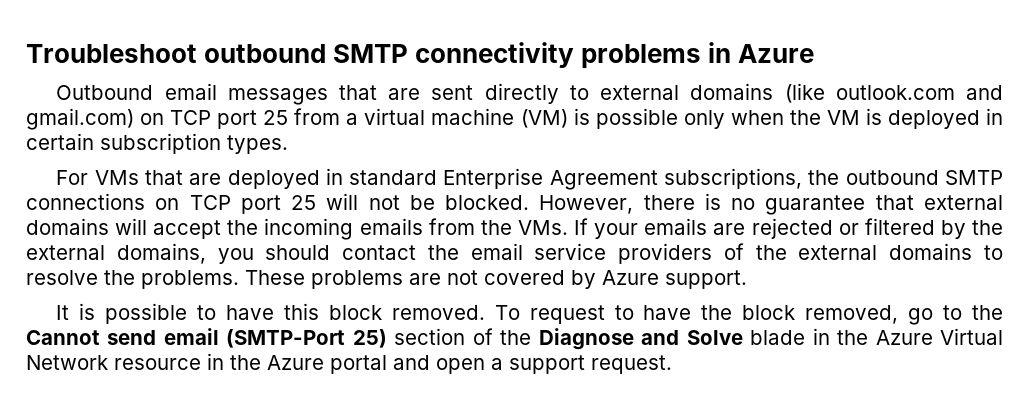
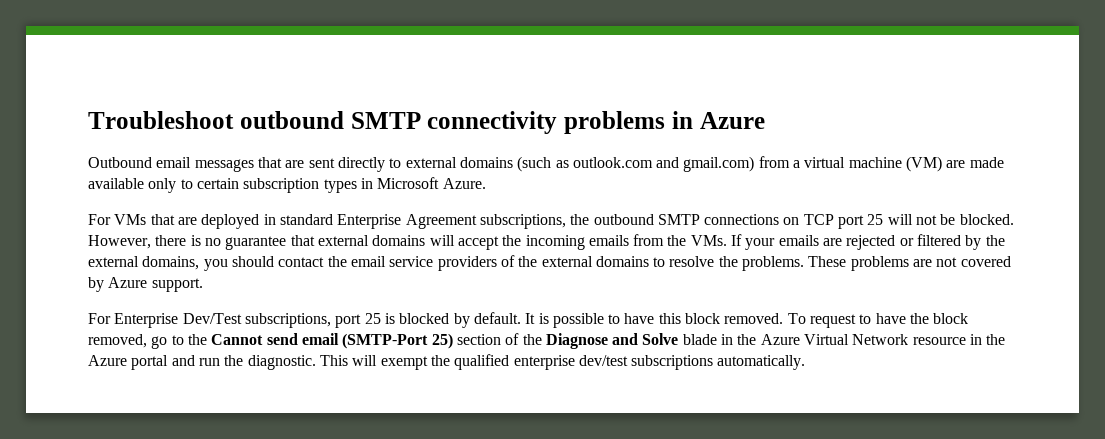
- Outbound email messages that are sent directly to external domains (like outlook.com and gmail.com) on TCP port 25 from a virtual machine (VM) is possible only when the VM is deployed in certain subscription types.
+ Outbound email messages that are sent directly to external domains (such as outlook.com and gmail.com) from a virtual machine (VM) are made available only to certain subscription types in Microsoft Azure.
+ For Enterprise Dev/Test subscriptions, port 25 is blocked by default.
- To request to have the block removed, go to the Cannot send email (SMTP-Port 25) section of the Diagnose and Solve blade in the Azure Virtual Network resource in the Azure portal and open a support request.
+ To request to have the block removed, go to the Cannot send email (SMTP-Port 25) section of the Diagnose and Solve blade in the Azure Virtual Network resource in the Azure portal and run the diagnostic. This will exempt the qualified enterprise dev/test subscriptions automatically.

